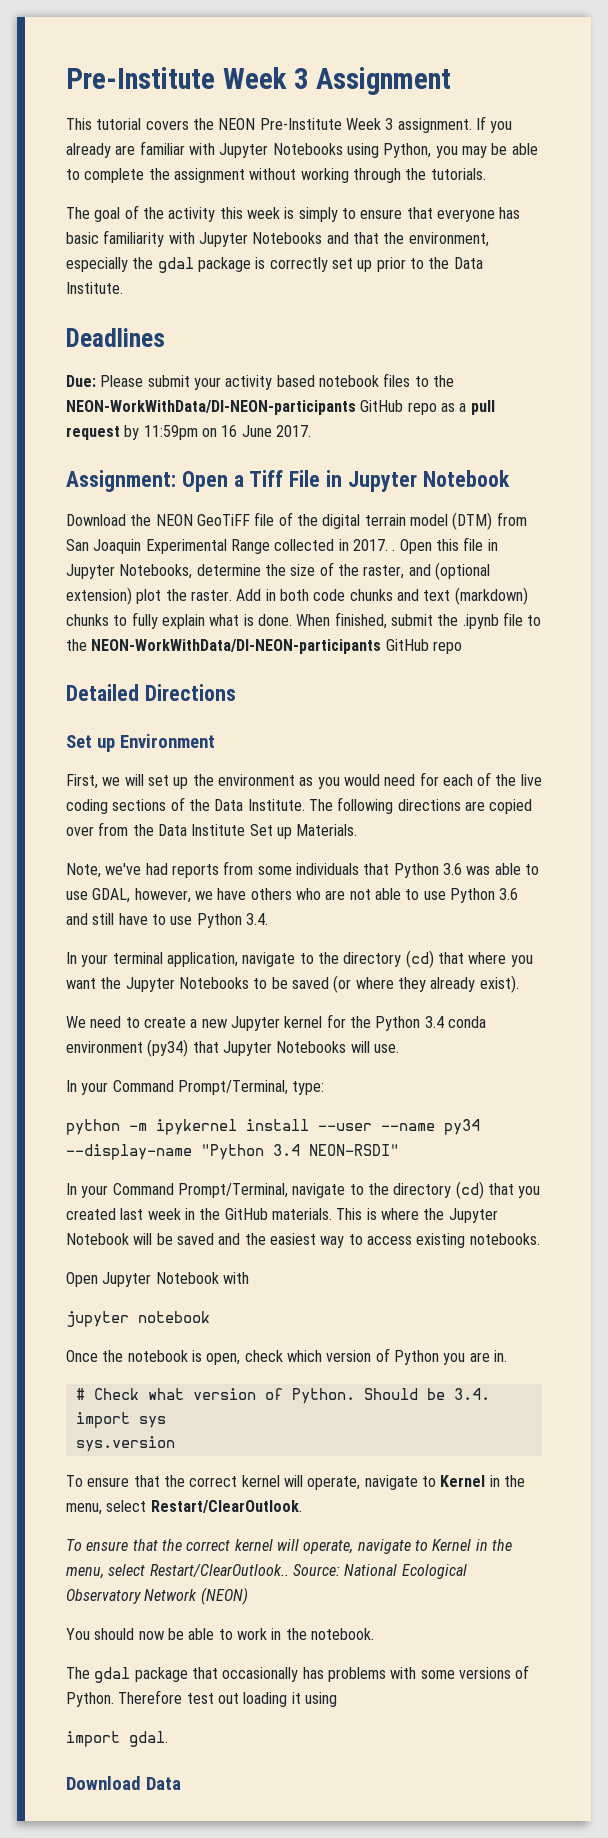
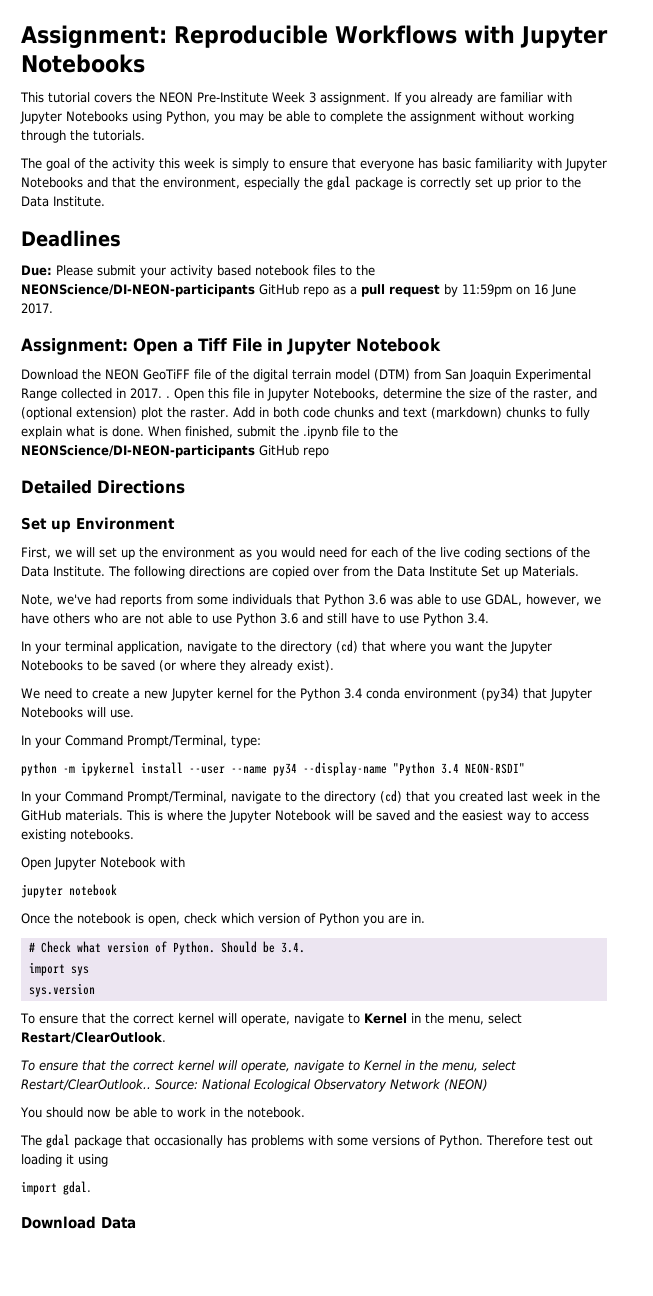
- Pre-Institute Week 3 Assignment
+ Assignment: Reproducible Workflows with Jupyter Notebooks
- Due: Please submit your activity based notebook files to the NEON-WorkWithData/DI-NEON-participants GitHub repo as a pull request by 11:59pm on 16 June 2017.
+ Due: Please submit your activity based notebook files to the NEONScience/DI-NEON-participants GitHub repo as a pull request by 11:59pm on 16 June 2017.
- When finished, submit the .ipynb file to the NEON-WorkWithData/DI-NEON-participants GitHub repo
+ When finished, submit the .ipynb file to the NEONScience/DI-NEON-participants GitHub repo

